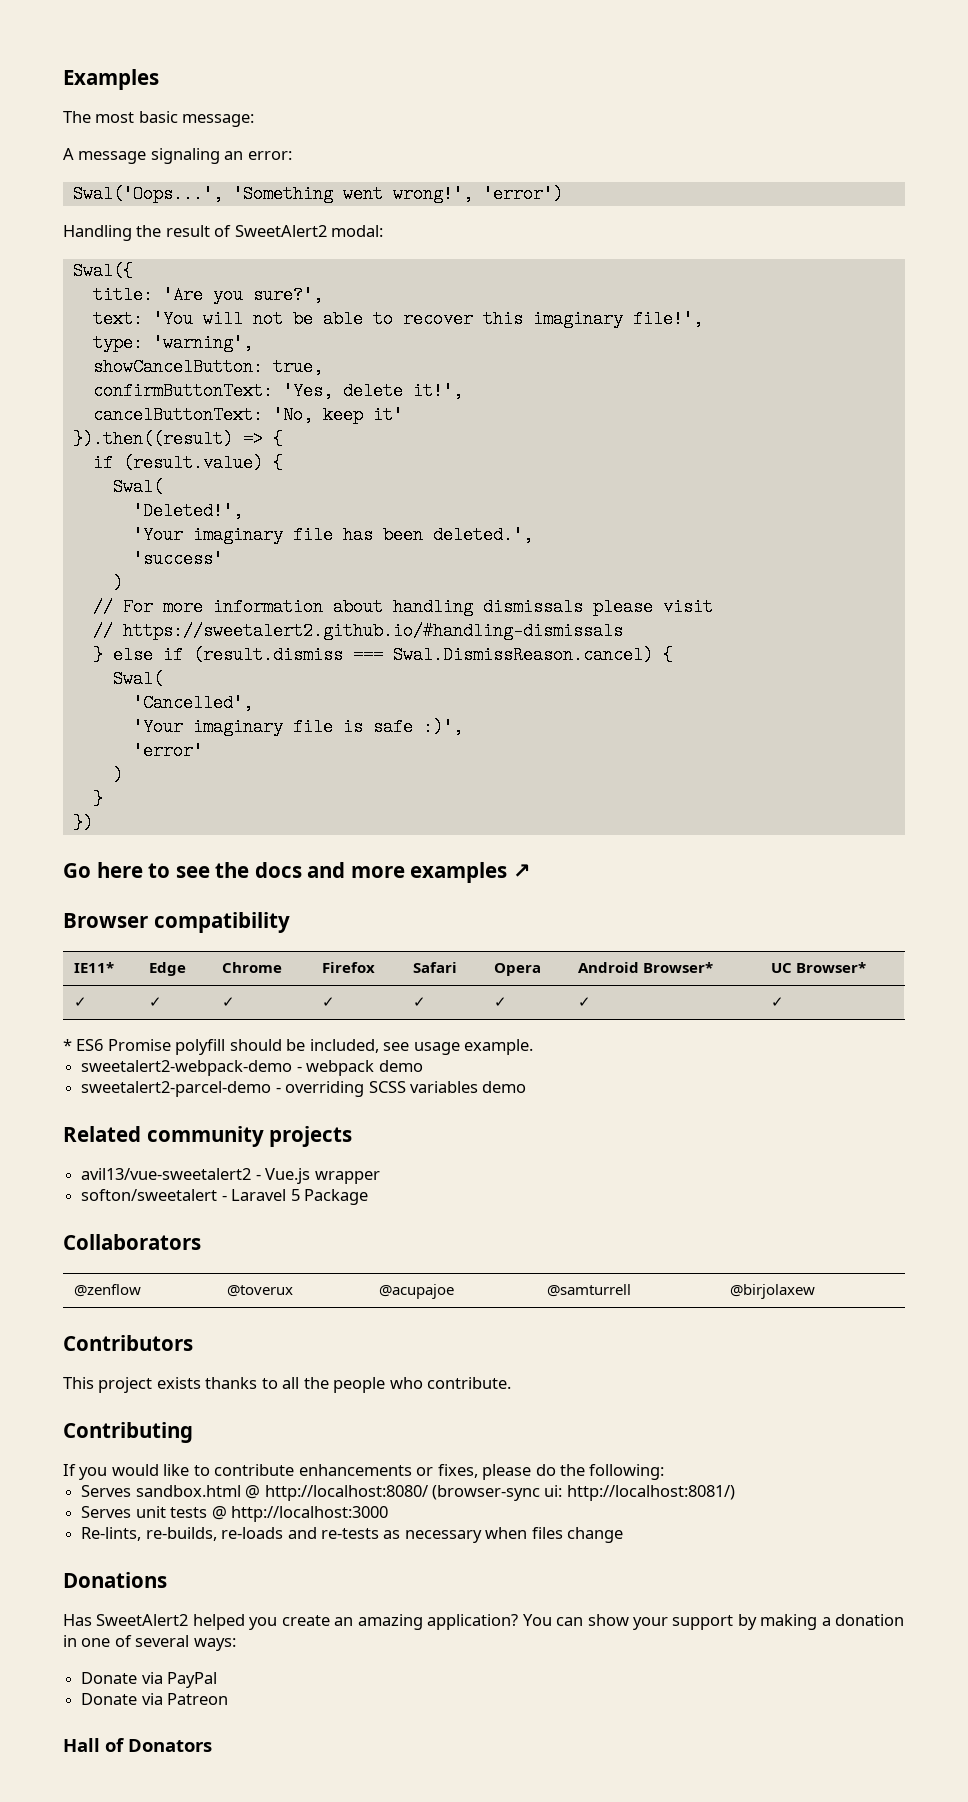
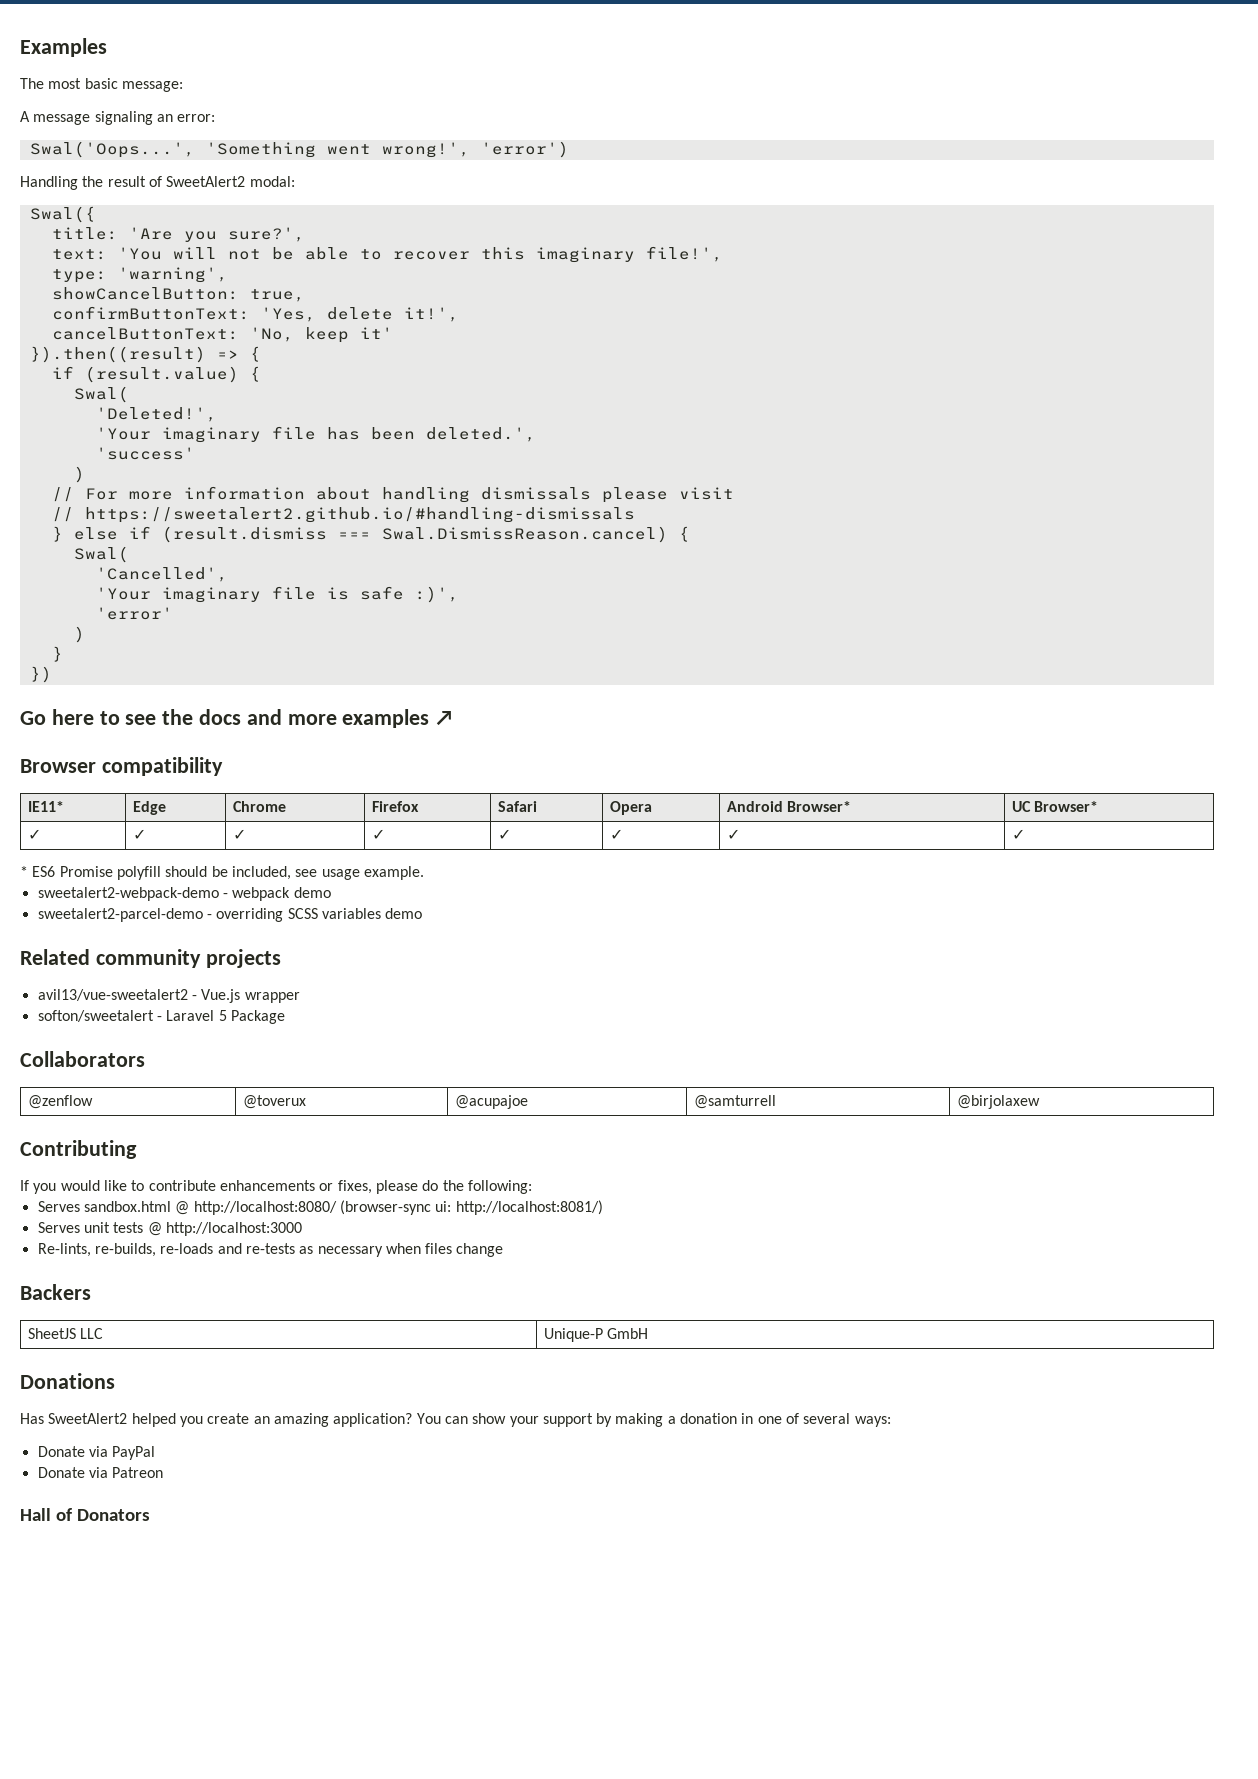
- Contributors
- This project exists thanks to all the people who contribute.
+ Backers
+ SheetJS LLC | Unique-P GmbH

